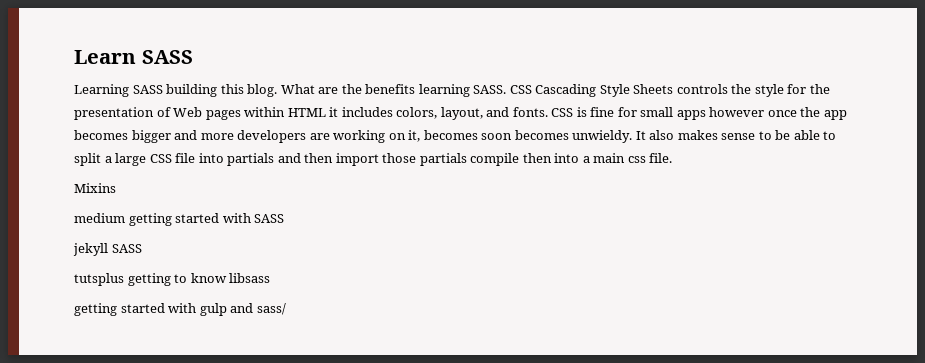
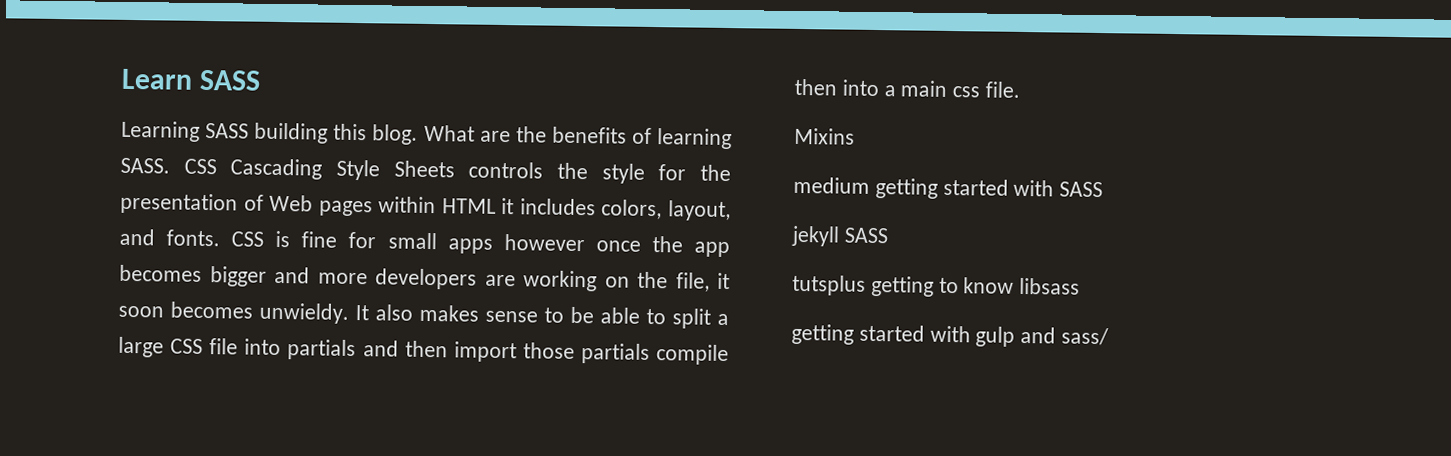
- What are the benefits learning SASS.
+ What are the benefits of learning SASS.
- CSS is fine for small apps however once the app becomes bigger and more developers are working on it, becomes soon becomes unwieldy.
+ CSS is fine for small apps however once the app becomes bigger and more developers are working on the file, it soon becomes unwieldy.

